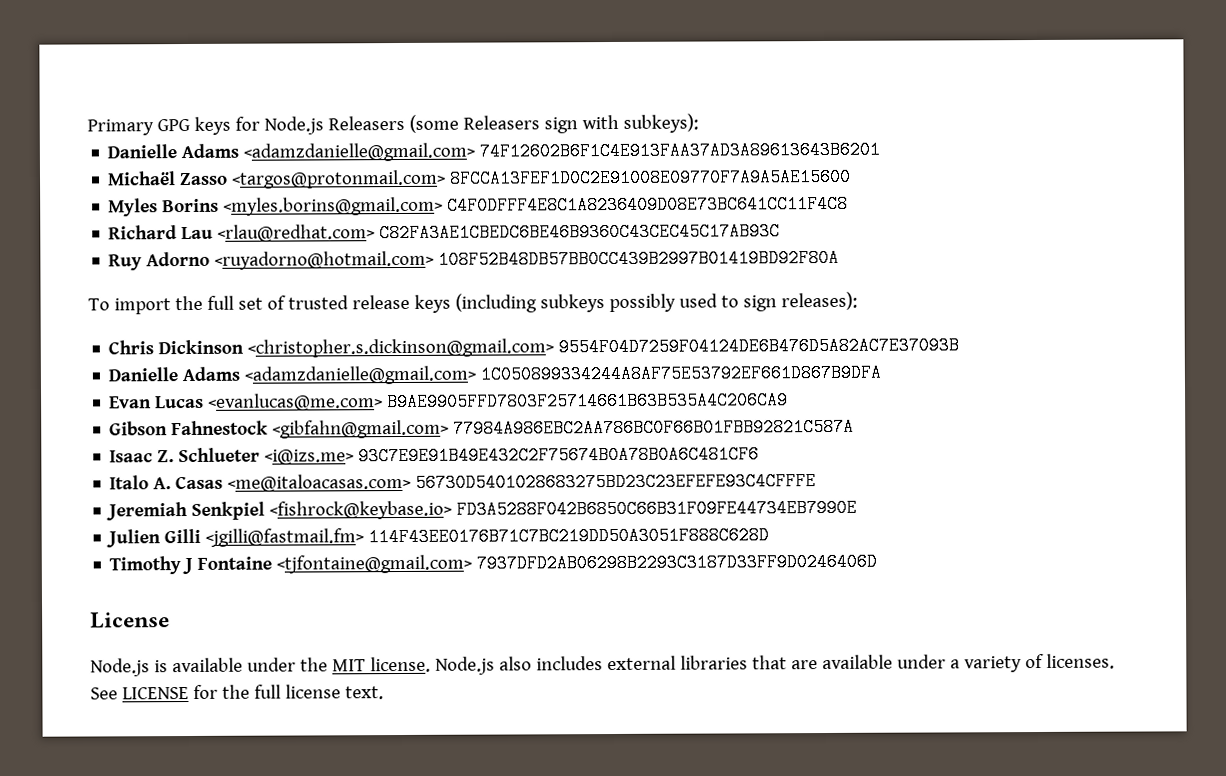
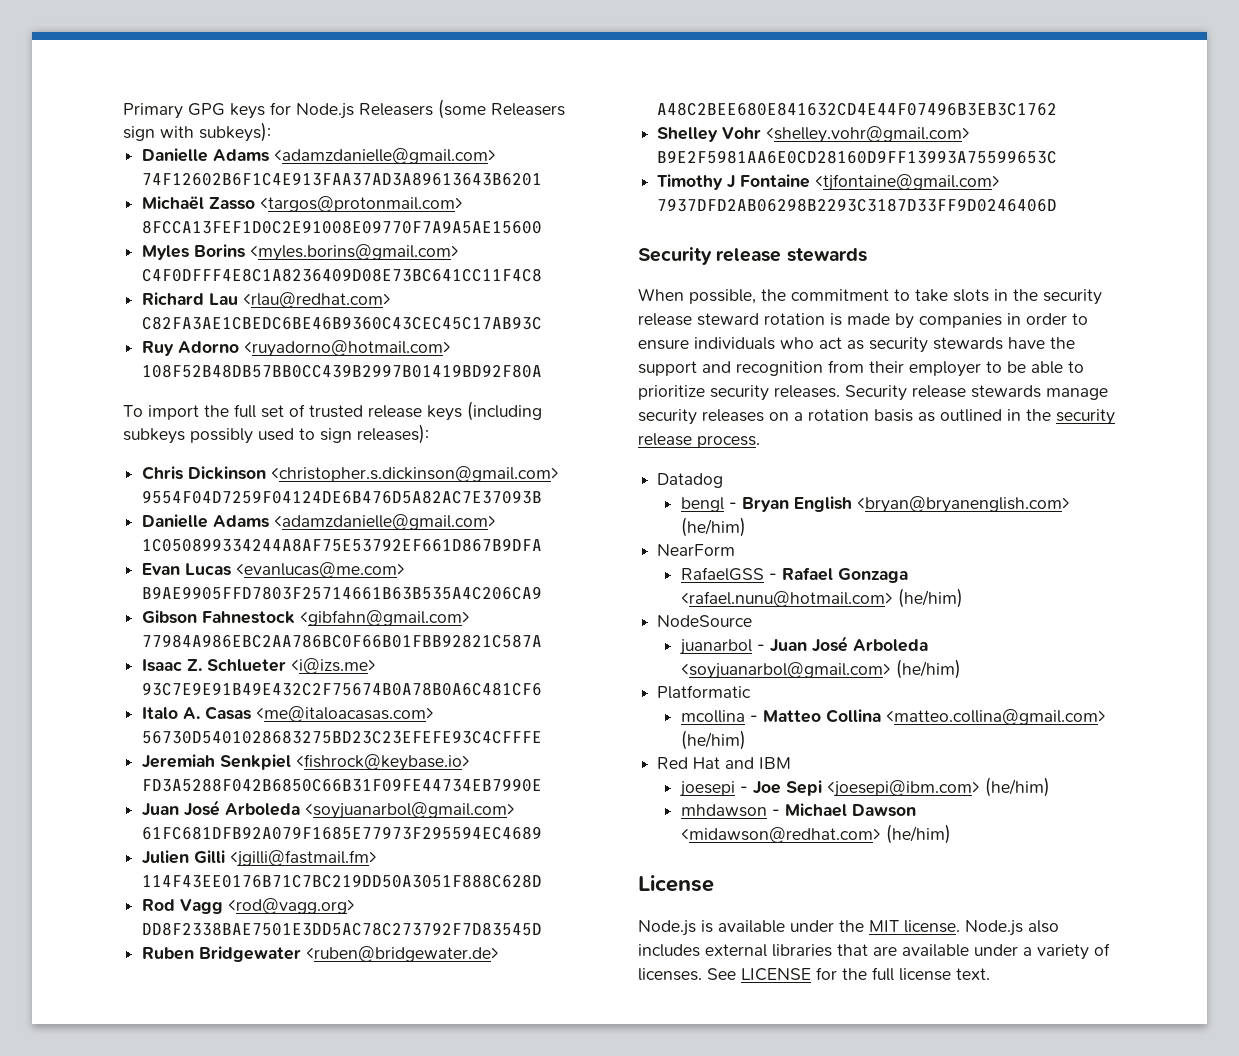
+ Juan José Arboleda <soyjuanarbol@gmail.com> 61FC681DFB92A079F1685E77973F295594EC4689
+ Rod Vagg <rod@vagg.org> DD8F2338BAE7501E3DD5AC78C273792F7D83545D
+ Ruben Bridgewater <ruben@bridgewater.de> A48C2BEE680E841632CD4E44F07496B3EB3C1762
+ Shelley Vohr <shelley.vohr@gmail.com> B9E2F5981AA6E0CD28160D9FF13993A75599653C
  Timothy J Fontaine <tjfontaine@gmail.com> 7937DFD2AB06298B2293C3187D33FF9D0246406D
+ Security release stewards
+ When possible, the commitment to take slots in the security release steward rotation is made by companies in order to ensure individuals who act as security stewards have the support and recognition from their employer to be able to prioritize security releases. Security release stewards manage security releases on a rotation basis as outlined in the security release process.
+ Datadog
+ bengl - Bryan English <bryan@bryanenglish.com> (he/him)
+ NearForm
+ RafaelGSS - Rafael Gonzaga <rafael.nunu@hotmail.com> (he/him)
+ NodeSource
+ juanarbol - Juan José Arboleda <soyjuanarbol@gmail.com> (he/him)
+ Platformatic
+ mcollina - Matteo Collina <matteo.collina@gmail.com> (he/him)
+ Red Hat and IBM
+ joesepi - Joe Sepi <joesepi@ibm.com> (he/him)
+ mhdawson - Michael Dawson <midawson@redhat.com> (he/him)

